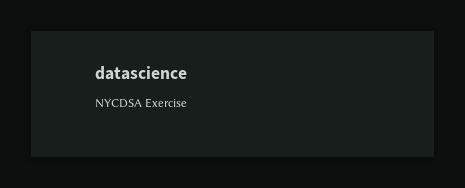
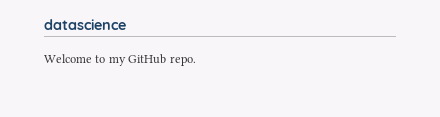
- NYCDSA Exercise
+ Welcome to my GitHub repo.

